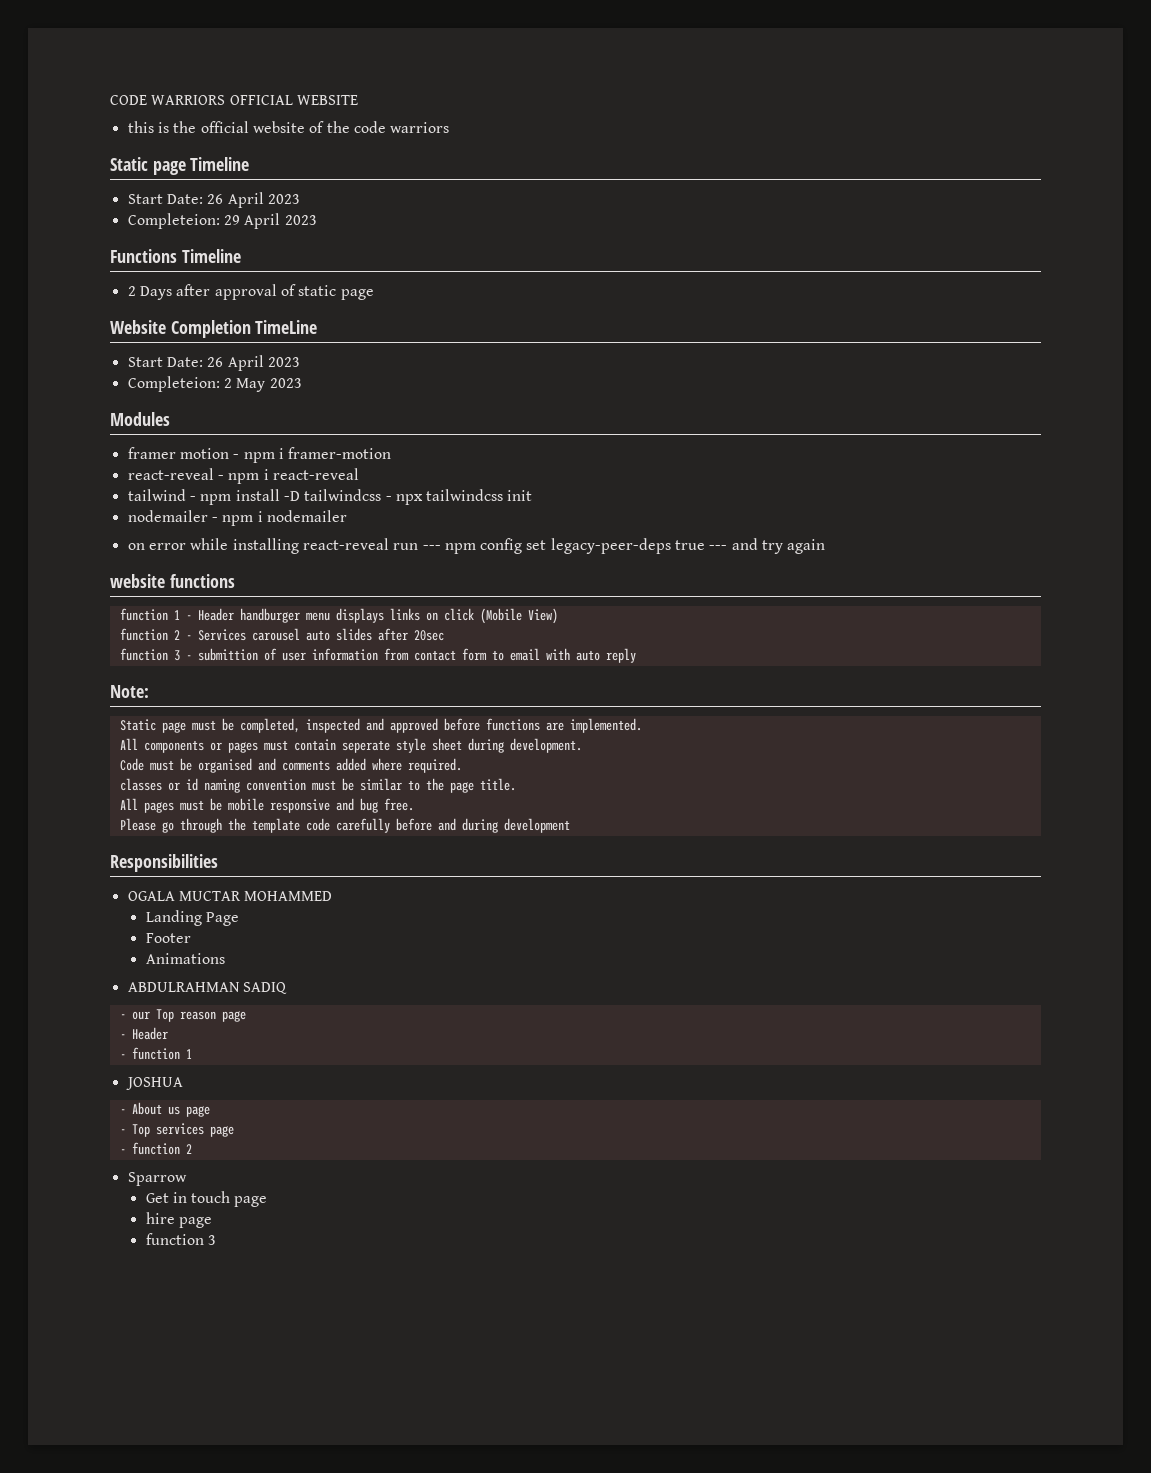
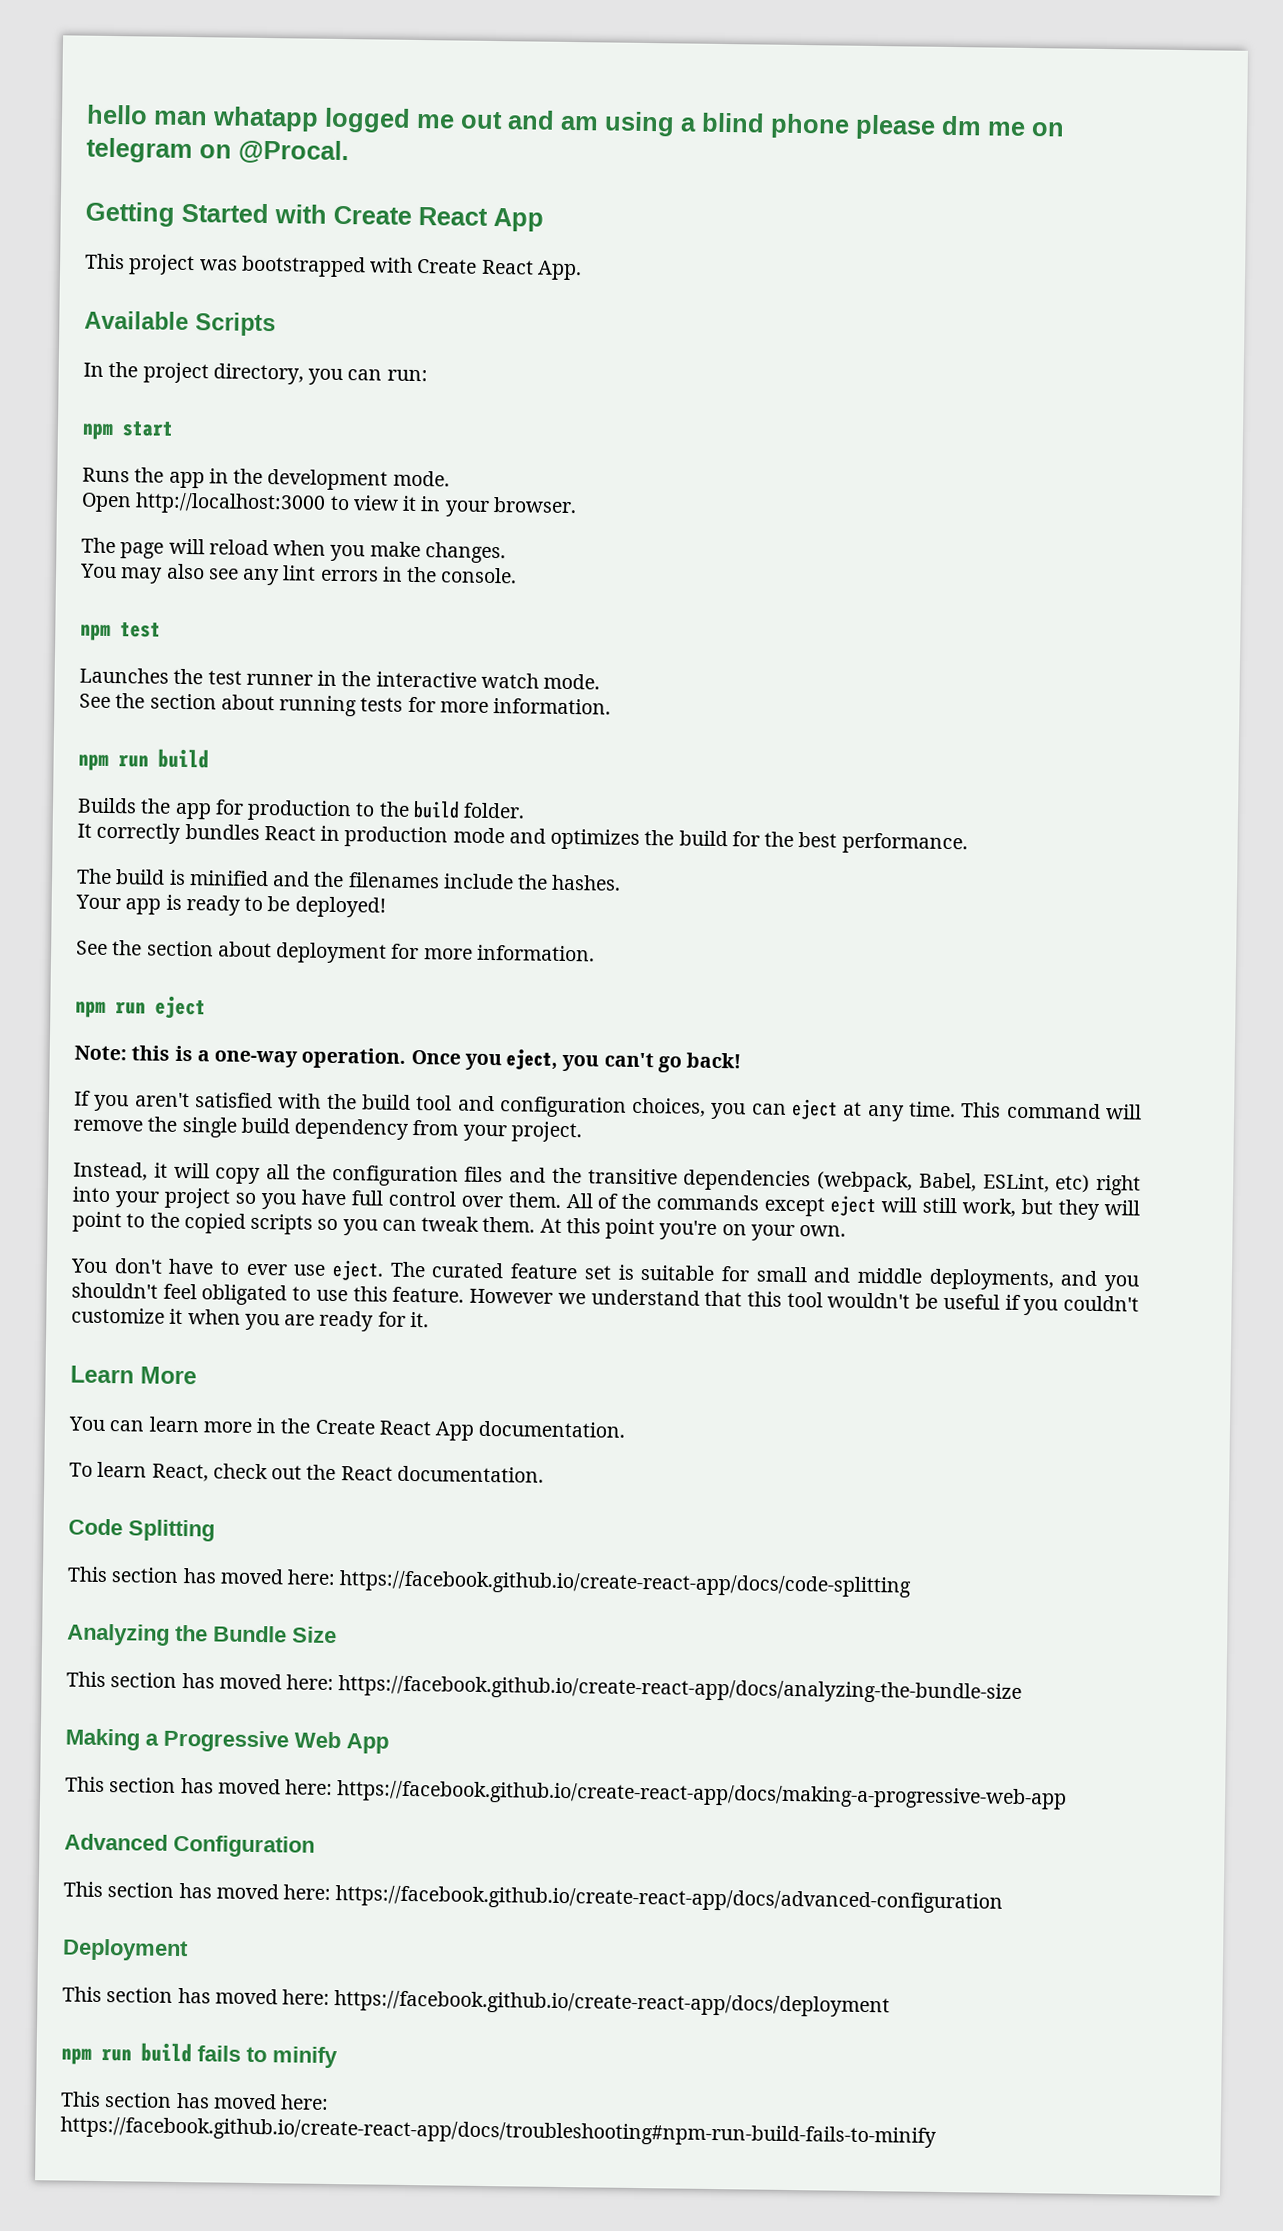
- CODE WARRIORS OFFICIAL WEBSITE
- this is the official website of the code warriors
- Static page Timeline
- Start Date: 26 April 2023
- Completeion: 29 April 2023
- Functions Timeline
- 2 Days after approval of static page
- Website Completion TimeLine
- Start Date: 26 April 2023
- Completeion: 2 May 2023
- Modules
- framer motion - npm i framer-motion
- react-reveal - npm i react-reveal
- tailwind - npm install -D tailwindcss - npx tailwindcss init
- nodemailer - npm i nodemailer
- on error while installing react-reveal run --- npm config set legacy-peer-deps true --- and try again
- website functions
- function 1 - Header handburger menu displays links on click (Mobile View)
- function 2 - Services carousel auto slides after 20sec
- function 3 - submittion of user information from contact form to email with auto reply
- Note:
- Static page must be completed, inspected and approved before functions are implemented.
- All components or pages must contain seperate style sheet during development.
- Code must be organised and comments added where required.
- classes or id naming convention must be similar to the page title.
- All pages must be mobile responsive and bug free.
- Please go through the template code carefully before and during development
- Responsibilities
- OGALA MUCTAR MOHAMMED
- Landing Page
- Footer
- Animations
- ABDULRAHMAN SADIQ
- - our Top reason page
- - Header
- - function 1
- JOSHUA
- - About us page
- - Top services page
- - function 2
- Sparrow
- Get in touch page
- hire page
- function 3
+ hello man whatapp logged me out and am using a blind phone please dm me on telegram on @Procal.
+ Getting Started with Create React App
+ This project was bootstrapped with Create React App.
+ Available Scripts
+ In the project directory, you can run:
+ npm start
+ Runs the app in the development mode.
+ Open http://localhost:3000 to view it in your browser.
+ The page will reload when you make changes.
+ You may also see any lint errors in the console.
+ npm test
+ Launches the test runner in the interactive watch mode.
+ See the section about running tests for more information.
+ npm run build
+ Builds the app for production to the build folder.
+ It correctly bundles React in production mode and optimizes the build for the best performance.
+ The build is minified and the filenames include the hashes.
+ Your app is ready to be deployed!
+ See the section about deployment for more information.
+ npm run eject
+ Note: this is a one-way operation. Once you eject, you can't go back!
+ If you aren't satisfied with the build tool and configuration choices, you can eject at any time. This command will remove the single build dependency from your project.
+ Instead, it will copy all the configuration files and the transitive dependencies (webpack, Babel, ESLint, etc) right into your project so you have full control over them. All of the commands except eject will still work, but they will point to the copied scripts so you can tweak them. At this point you're on your own.
+ You don't have to ever use eject. The curated feature set is suitable for small and middle deployments, and you shouldn't feel obligated to use this feature. However we understand that this tool wouldn't be useful if you couldn't customize it when you are ready for it.
+ Learn More
+ You can learn more in the Create React App documentation.
+ To learn React, check out the React documentation.
+ Code Splitting
+ This section has moved here: https://facebook.github.io/create-react-app/docs/code-splitting
+ Analyzing the Bundle Size
+ This section has moved here: https://facebook.github.io/create-react-app/docs/analyzing-the-bundle-size
+ Making a Progressive Web App
+ This section has moved here: https://facebook.github.io/create-react-app/docs/making-a-progressive-web-app
+ Advanced Configuration
+ This section has moved here: https://facebook.github.io/create-react-app/docs/advanced-configuration
+ Deployment
+ This section has moved here: https://facebook.github.io/create-react-app/docs/deployment
+ npm run build fails to minify
+ This section has moved here: https://facebook.github.io/create-react-app/docs/troubleshooting#npm-run-build-fails-to-minify

